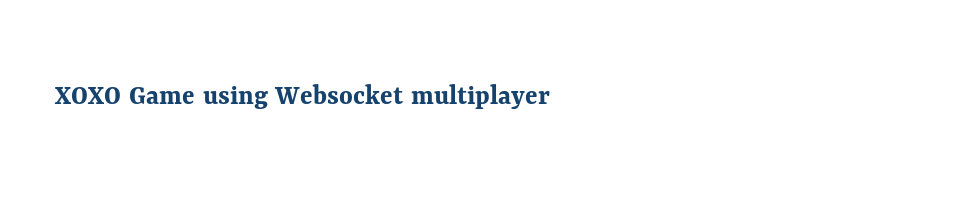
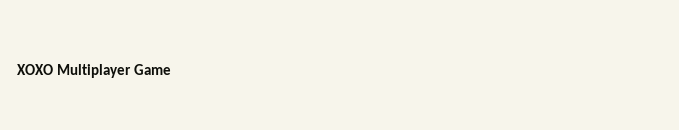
- XOXO Game using Websocket multiplayer
+ XOXO Multiplayer Game

